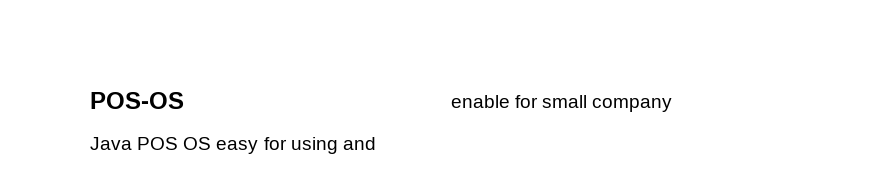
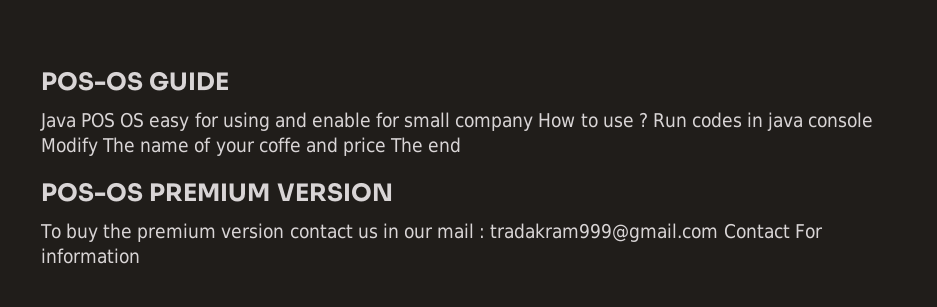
- POS-OS
+ POS-OS GUIDE
- Java POS OS easy for using and enable for small company
+ Java POS OS easy for using and enable for small company How to use ? Run codes in java console Modify The name of your coffe and price The end
+ POS-OS PREMIUM VERSION
+ To buy the premium version contact us in our mail : tradakram999@gmail.com Contact For information

